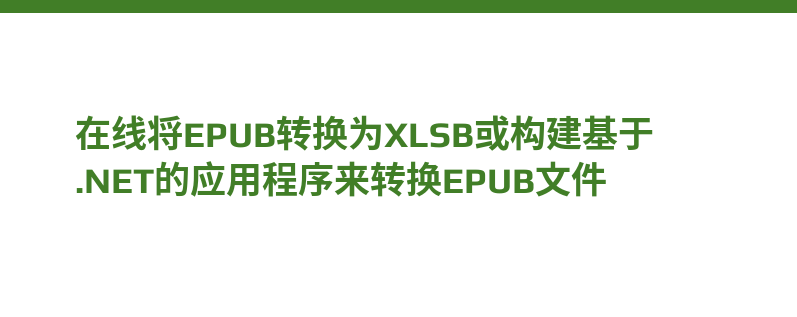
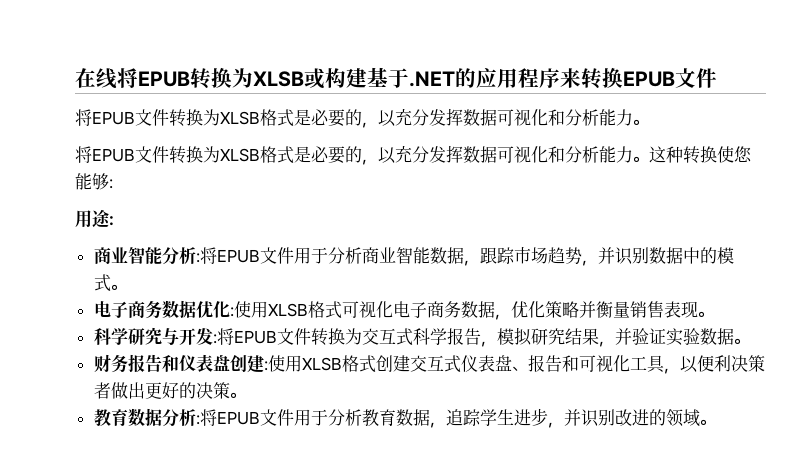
  在线将EPUB转换为XLSB或构建基于.NET的应用程序来转换EPUB文件
+ 将EPUB文件转换为XLSB格式是必要的，以充分发挥数据可视化和分析能力。
+ 将EPUB文件转换为XLSB格式是必要的，以充分发挥数据可视化和分析能力。这种转换使您能够:
+ 用途:
+ 商业智能分析:将EPUB文件用于分析商业智能数据，跟踪市场趋势，并识别数据中的模式。
+ 电子商务数据优化:使用XLSB格式可视化电子商务数据，优化策略并衡量销售表现。
+ 科学研究与开发:将EPUB文件转换为交互式科学报告，模拟研究结果，并验证实验数据。
+ 财务报告和仪表盘创建:使用XLSB格式创建交互式仪表盘、报告和可视化工具，以便利决策者做出更好的决策。
+ 教育数据分析:将EPUB文件用于分析教育数据，追踪学生进步，并识别改进的领域。

